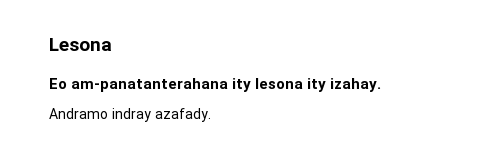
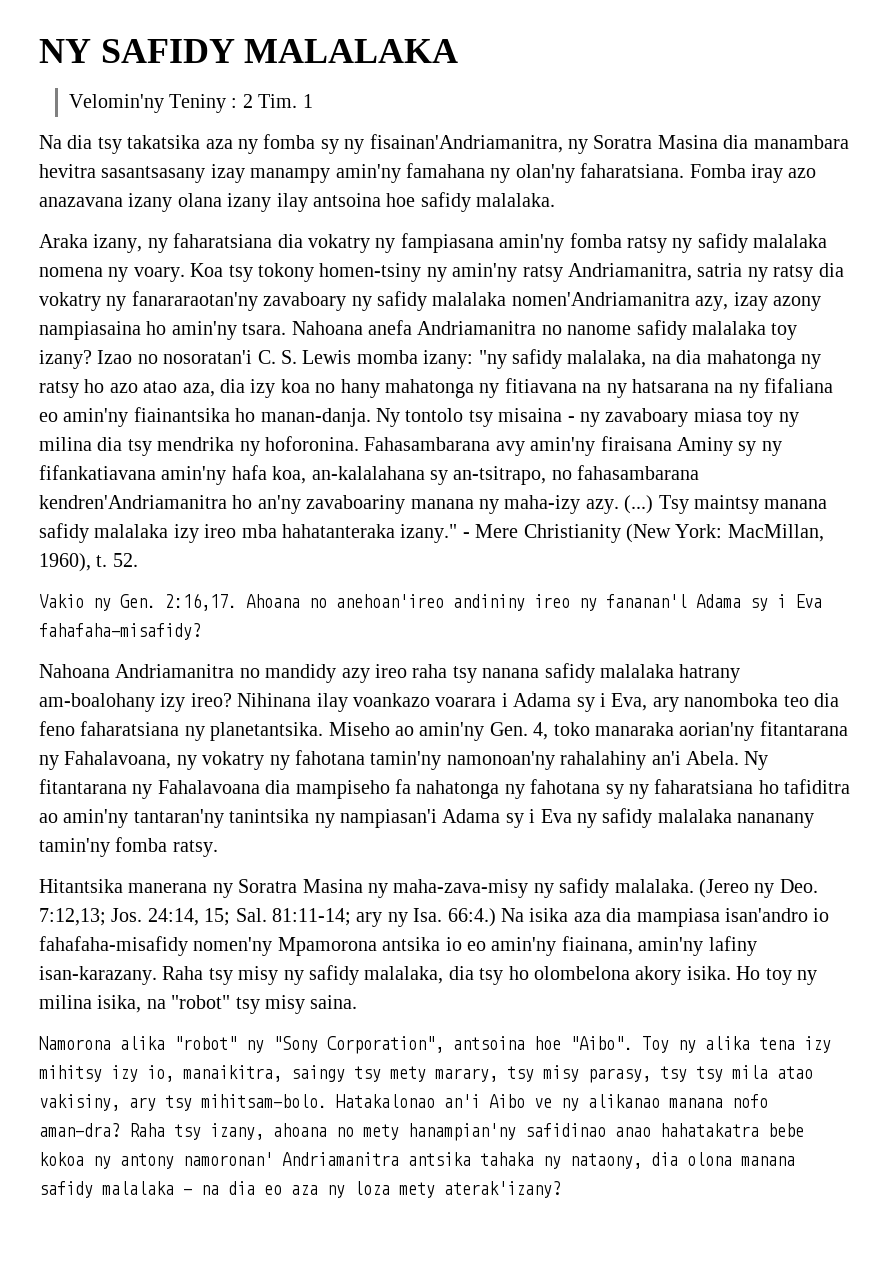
- Lesona
- Eo am-panatanterahana ity lesona ity izahay.
- Andramo indray azafady.
+ NY SAFIDY MALALAKA
+ Velomin'ny Teniny : 2 Tim. 1
+ Na dia tsy takatsika aza ny fomba sy ny fisainan'Andriamanitra, ny Soratra Masina dia manambara hevitra sasantsasany izay manampy amin'ny famahana ny olan'ny faharatsiana. Fomba iray azo anazavana izany olana izany ilay antsoina hoe safidy malalaka.
+ Araka izany, ny faharatsiana dia vokatry ny fampiasana amin'ny fomba ratsy ny safidy malalaka nomena ny voary. Koa tsy tokony homen-tsiny ny amin'ny ratsy Andriamanitra, satria ny ratsy dia vokatry ny fanararaotan'ny zavaboary ny safidy malalaka nomen'Andriamanitra azy, izay azony nampiasaina ho amin'ny tsara. Nahoana anefa Andriamanitra no nanome safidy malalaka toy izany? Izao no nosoratan'i C. S. Lewis momba izany: "ny safidy malalaka, na dia mahatonga ny ratsy ho azo atao aza, dia izy koa no hany mahatonga ny fitiavana na ny hatsarana na ny fifaliana eo amin'ny fiainantsika ho manan-danja. Ny tontolo tsy misaina - ny zavaboary miasa toy ny milina dia tsy mendrika ny hoforonina. Fahasambarana avy amin'ny firaisana Aminy sy ny fifankatiavana amin'ny hafa koa, an-kalalahana sy an-tsitrapo, no fahasambarana kendren'Andriamanitra ho an'ny zavaboariny manana ny maha-izy azy. (...) Tsy maintsy manana safidy malalaka izy ireo mba hahatanteraka izany." - Mere Christianity (New York: MacMillan, 1960), t. 52.
+ Vakio ny Gen. 2:16,17. Ahoana no anehoan'ireo andininy ireo ny fananan'l Adama sy i Eva fahafaha-misafidy?
+ Nahoana Andriamanitra no mandidy azy ireo raha tsy nanana safidy malalaka hatrany am-boalohany izy ireo? Nihinana ilay voankazo voarara i Adama sy i Eva, ary nanomboka teo dia feno faharatsiana ny planetantsika. Miseho ao amin'ny Gen. 4, toko manaraka aorian'ny fitantarana ny Fahalavoana, ny vokatry ny fahotana tamin'ny namonoan'ny rahalahiny an'i Abela. Ny fitantarana ny Fahalavoana dia mampiseho fa nahatonga ny fahotana sy ny faharatsiana ho tafiditra ao amin'ny tantaran'ny tanintsika ny nampiasan'i Adama sy i Eva ny safidy malalaka nananany tamin'ny fomba ratsy.
+ Hitantsika manerana ny Soratra Masina ny maha-zava-misy ny safidy malalaka. (Jereo ny Deo. 7:12,13; Jos. 24:14, 15; Sal. 81:11-14; ary ny Isa. 66:4.) Na isika aza dia mampiasa isan'andro io fahafaha-misafidy nomen'ny Mpamorona antsika io eo amin'ny fiainana, amin'ny lafiny isan-karazany. Raha tsy misy ny safidy malalaka, dia tsy ho olombelona akory isika. Ho toy ny milina isika, na "robot" tsy misy saina.
+ Namorona alika "robot" ny "Sony Corporation", antsoina hoe "Aibo". Toy ny alika tena izy mihitsy izy io, manaikitra, saingy tsy mety marary, tsy misy parasy, tsy tsy mila atao vakisiny, ary tsy mihitsam-bolo. Hatakalonao an'i Aibo ve ny alikanao manana nofo aman-dra? Raha tsy izany, ahoana no mety hanampian'ny safidinao anao hahatakatra bebe kokoa ny antony namoronan' Andriamanitra antsika tahaka ny nataony, dia olona manana safidy malalaka - na dia eo aza ny loza mety aterak'izany?

